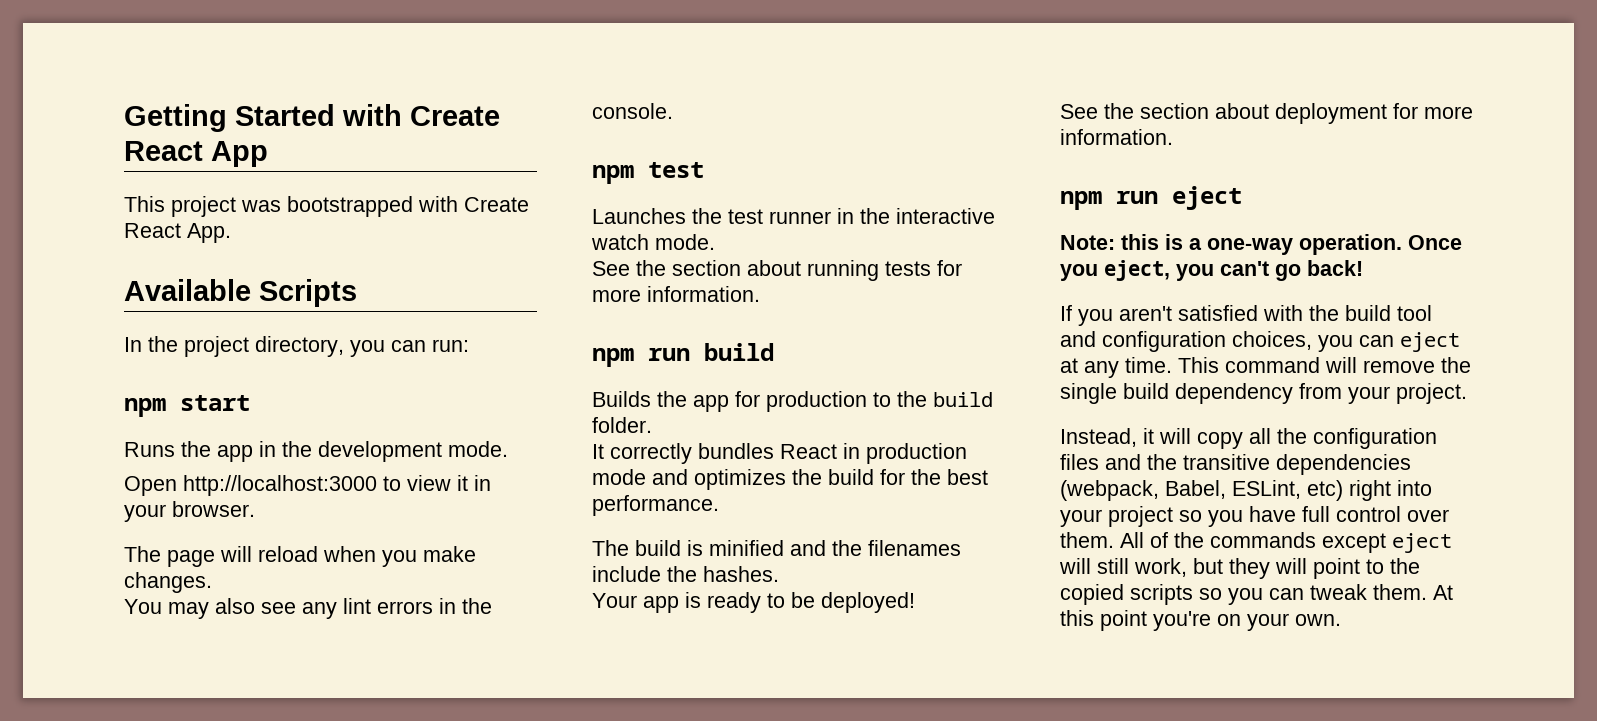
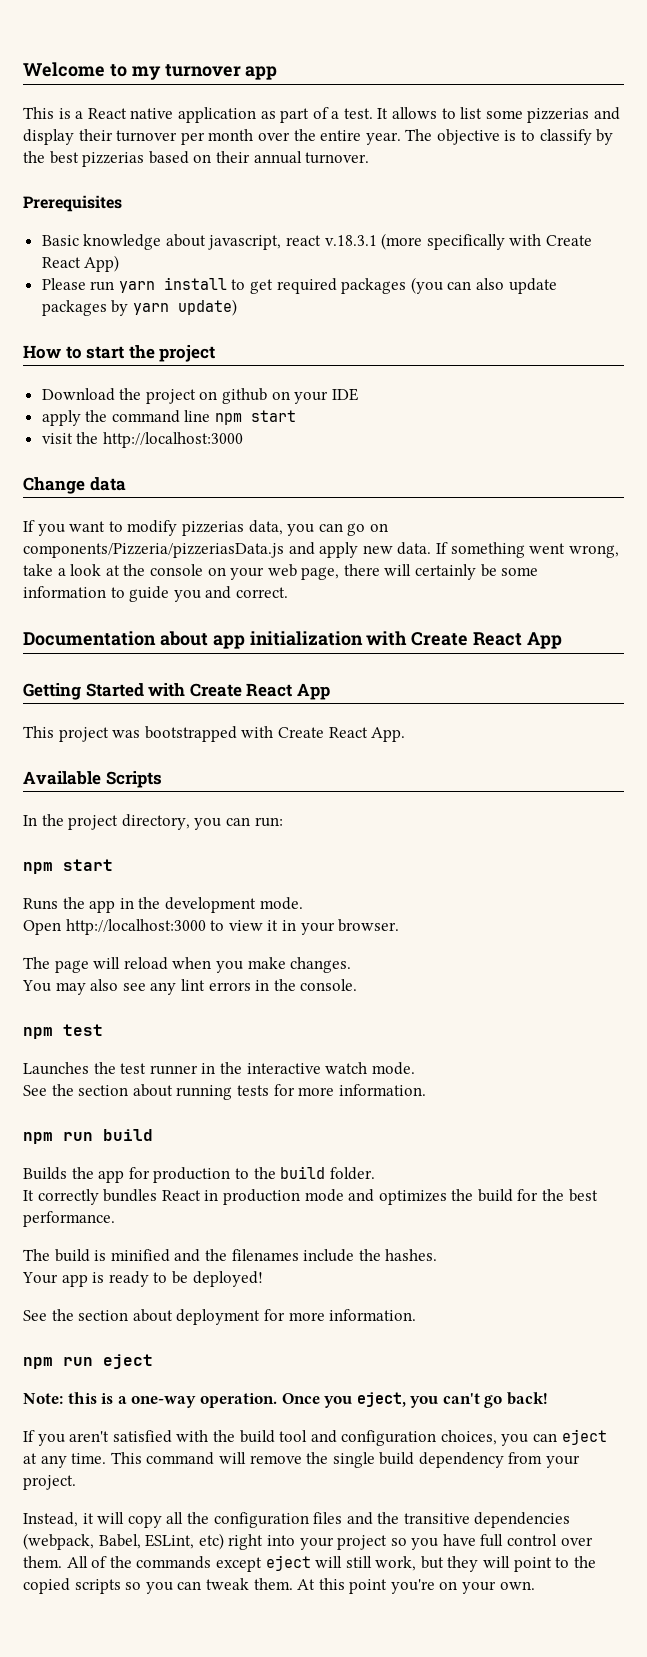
+ Welcome to my turnover app
+ This is a React native application as part of a test. It allows to list some pizzerias and display their turnover per month over the entire year. The objective is to classify by the best pizzerias based on their annual turnover.
+ Prerequisites
+ Basic knowledge about javascript, react v.18.3.1 (more specifically with Create React App)
+ Please run yarn install to get required packages (you can also update packages by yarn update)
+ How to start the project
+ Download the project on github on your IDE
+ apply the command line npm start
+ visit the http://localhost:3000
+ Change data
+ If you want to modify pizzerias data, you can go on components/Pizzeria/pizzeriasData.js and apply new data. If something went wrong, take a look at the console on your web page, there will certainly be some information to guide you and correct.
+ Documentation about app initialization with Create React App

